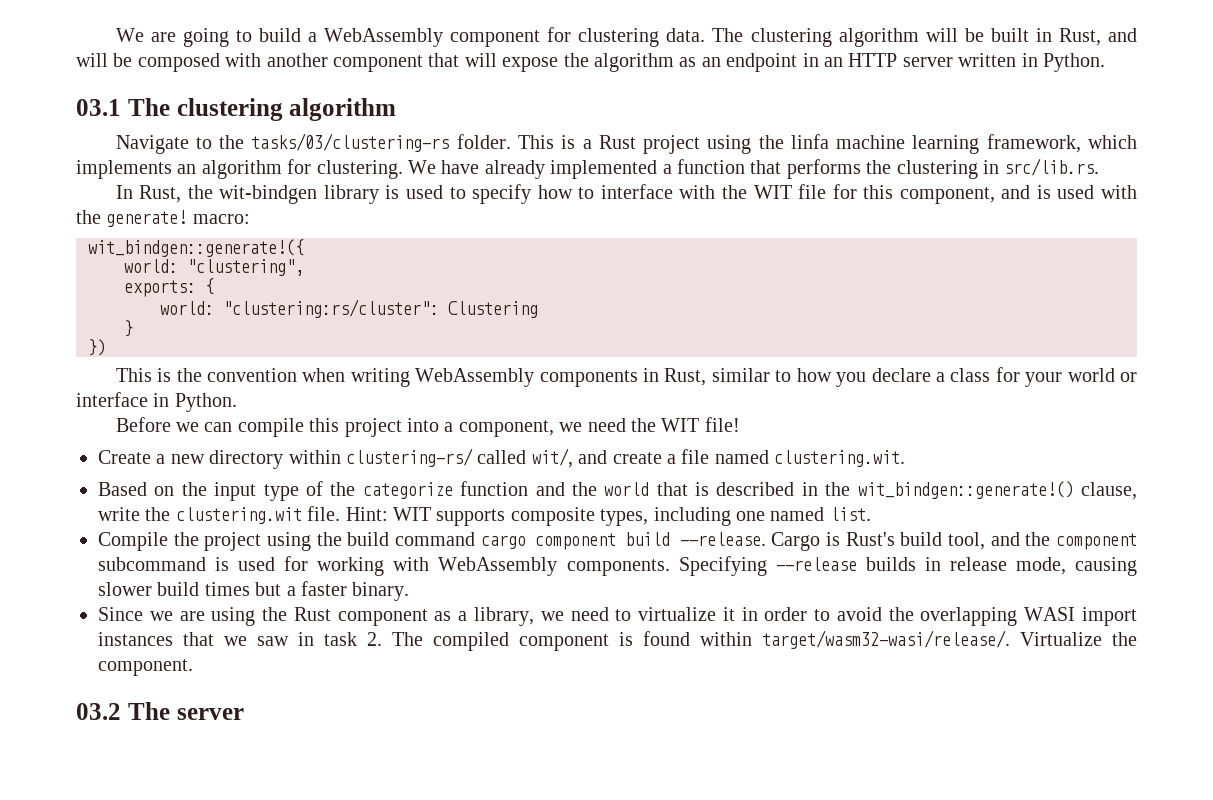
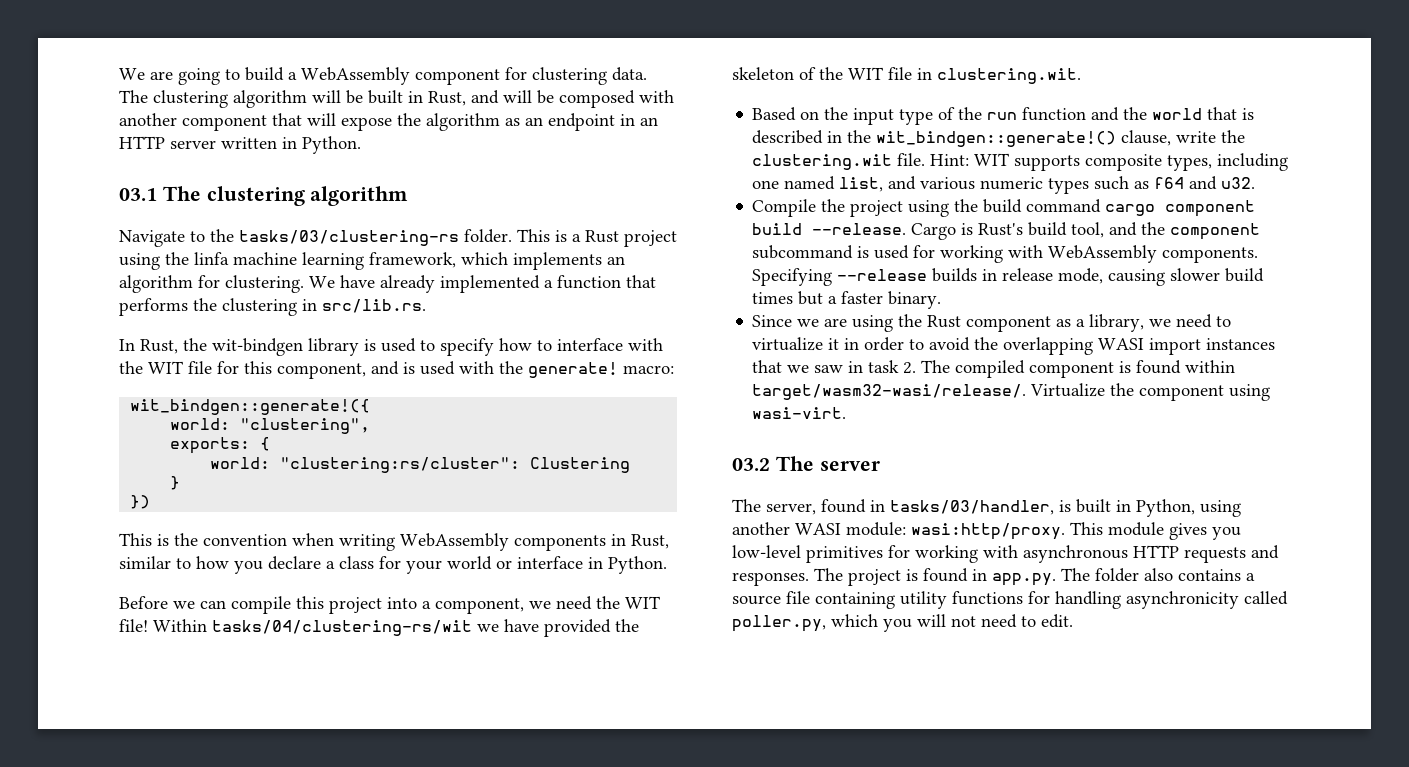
- Before we can compile this project into a component, we need the WIT file!
- Create a new directory within clustering-rs/ called wit/, and create a file named clustering.wit.
+ Before we can compile this project into a component, we need the WIT file! Within tasks/04/clustering-rs/wit we have provided the skeleton of the WIT file in clustering.wit.
- Based on the input type of the categorize function and the world that is described in the wit_bindgen::generate!() clause, write the clustering.wit file.
+ Based on the input type of the run function and the world that is described in the wit_bindgen::generate!() clause, write the clustering.wit file.
- Hint: WIT supports composite types, including one named list.
+ Hint: WIT supports composite types, including one named list, and various numeric types such as f64 and u32.
- Virtualize the component.
+ Virtualize the component using wasi-virt.
+ The server, found in tasks/03/handler, is built in Python, using another WASI module: wasi:http/proxy. This module gives you low-level primitives for working with asynchronous HTTP requests and responses. The project is found in app.py. The folder also contains a source file containing utility functions for handling asynchronicity called poller.py, which you will not need to edit.

